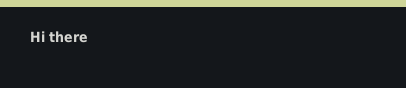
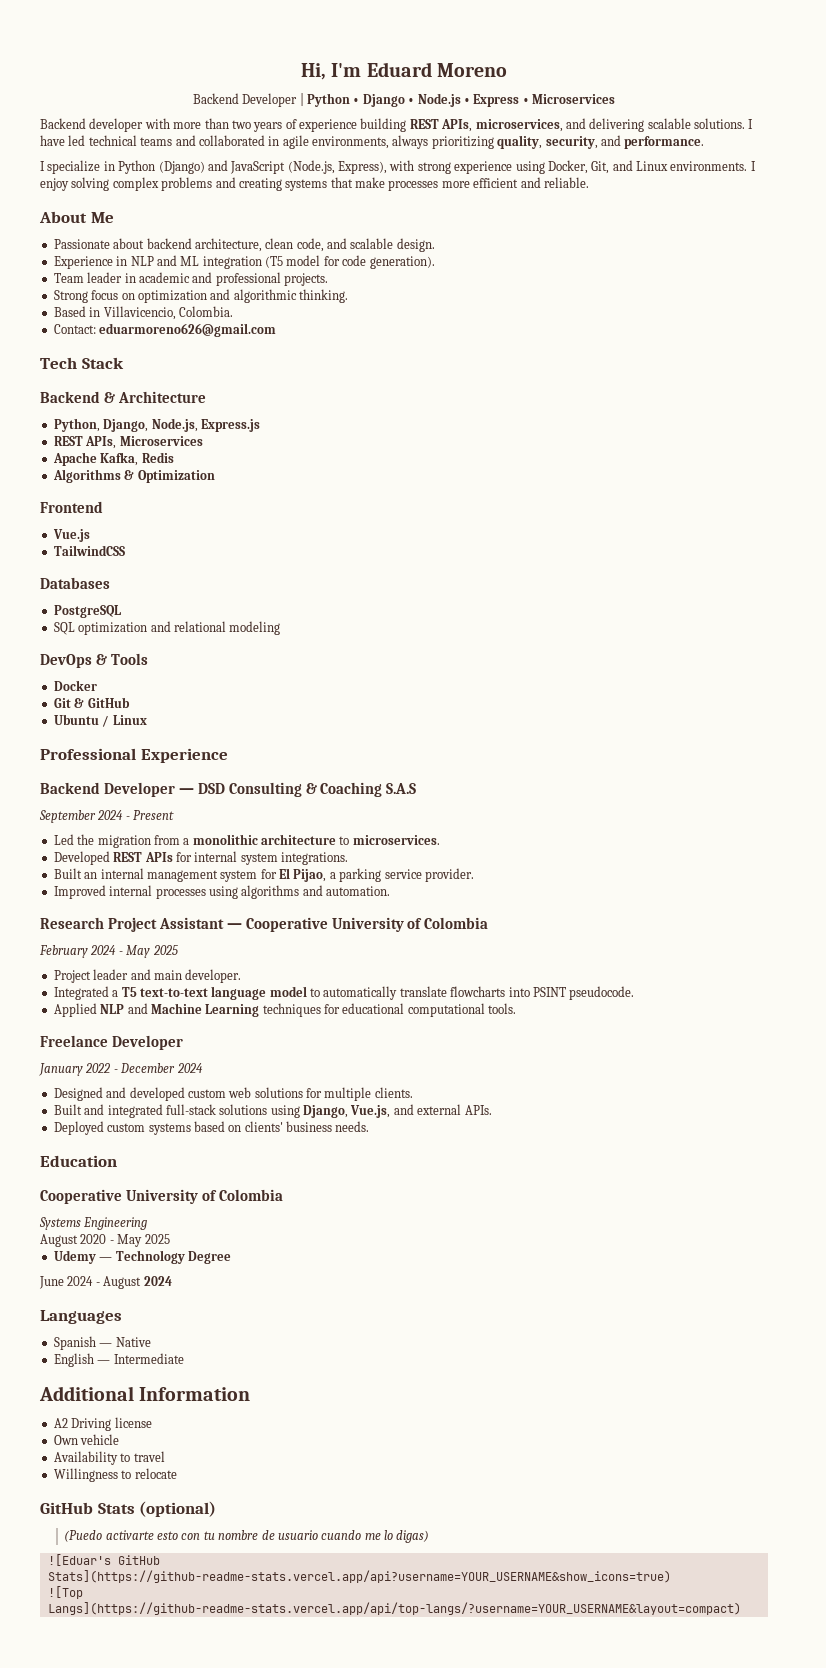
- Hi there
+ Hi, I'm Eduard Moreno
+ Backend Developer | Python • Django • Node.js • Express • Microservices
+ Backend developer with more than two years of experience building REST APIs, microservices, and delivering scalable solutions. I have led technical teams and collaborated in agile environments, always prioritizing quality, security, and performance.
+ I specialize in Python (Django) and JavaScript (Node.js, Express), with strong experience using Docker, Git, and Linux environments. I enjoy solving complex problems and creating systems that make processes more efficient and reliable.
+ About Me
+ Passionate about backend architecture, clean code, and scalable design.
+ Experience in NLP and ML integration (T5 model for code generation).
+ Team leader in academic and professional projects.
+ Strong focus on optimization and algorithmic thinking.
+ Based in Villavicencio, Colombia.
+ Contact: eduarmoreno626@gmail.com
+ Tech Stack
+ Backend & Architecture
+ Python, Django, Node.js, Express.js
+ REST APIs, Microservices
+ Apache Kafka, Redis
+ Algorithms & Optimization
+ Frontend
+ Vue.js
+ TailwindCSS
+ Databases
+ PostgreSQL
+ SQL optimization and relational modeling
+ DevOps & Tools
+ Docker
+ Git & GitHub
+ Ubuntu / Linux
+ Professional Experience
+ Backend Developer — DSD Consulting & Coaching S.A.S
+ September 2024 - Present
+ Led the migration from a monolithic architecture to microservices.
+ Developed REST APIs for internal system integrations.
+ Built an internal management system for El Pijao, a parking service provider.
+ Improved internal processes using algorithms and automation.
+ Research Project Assistant — Cooperative University of Colombia
+ February 2024 - May 2025
+ Project leader and main developer.
+ Integrated a T5 text-to-text language model to automatically translate flowcharts into PSINT pseudocode.
+ Applied NLP and Machine Learning techniques for educational computational tools.
+ Freelance Developer
+ January 2022 - December 2024
+ Designed and developed custom web solutions for multiple clients.
+ Built and integrated full-stack solutions using Django, Vue.js, and external APIs.
+ Deployed custom systems based on clients' business needs.
+ Education
+ Cooperative University of Colombia
+ Systems Engineering
+ August 2020 - May 2025
+ Udemy — Technology Degree
+ June 2024 - August 2024
+ Languages
+ Spanish — Native
+ English — Intermediate
+ Additional Information
+ A2 Driving license
+ Own vehicle
+ Availability to travel
+ Willingness to relocate
+ GitHub Stats (optional)
+ (Puedo activarte esto con tu nombre de usuario cuando me lo digas)
+ ![Eduar's GitHub Stats](https://github-readme-stats.vercel.app/api?username=YOUR_USERNAME&show_icons=true)
+ ![Top Langs](https://github-readme-stats.vercel.app/api/top-langs/?username=YOUR_USERNAME&layout=compact)

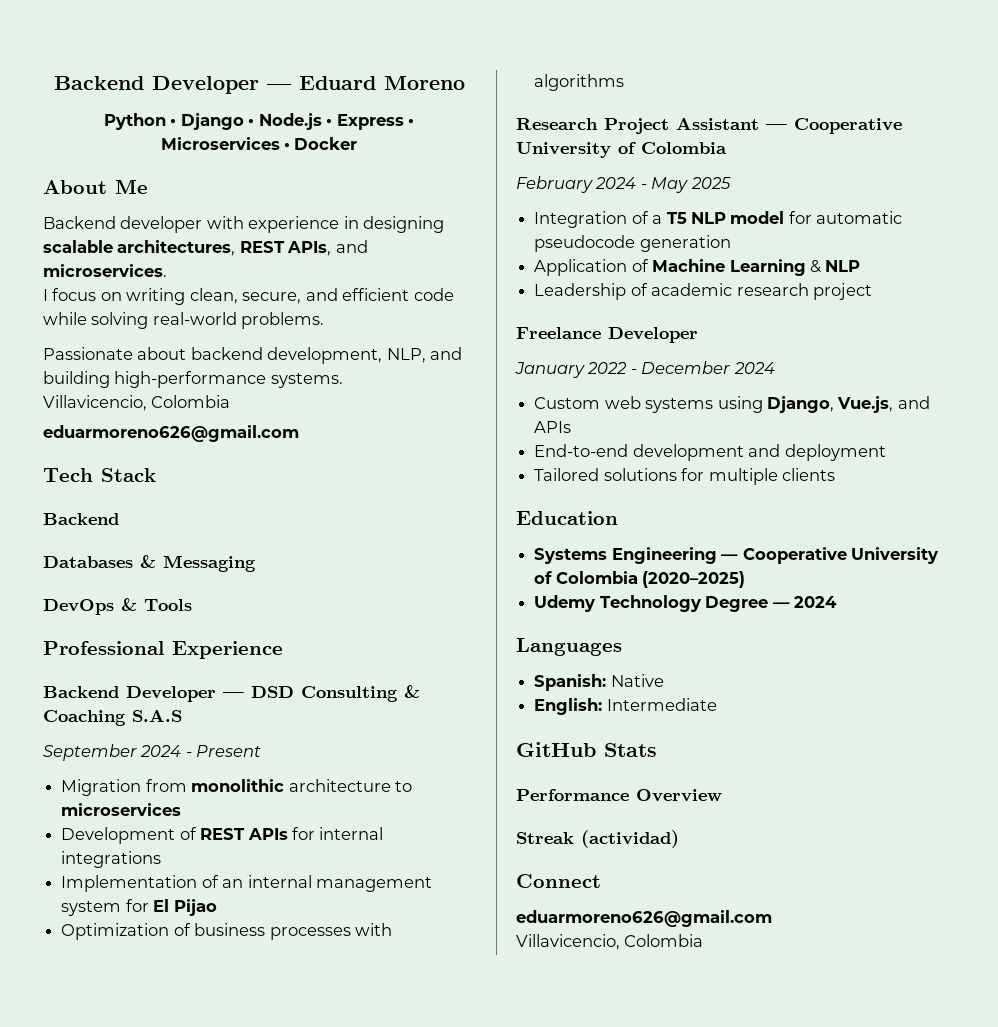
- Hi, I'm Eduard Moreno
+ Backend Developer — Eduard Moreno
- Backend Developer | Python • Django • Node.js • Express • Microservices
+ Python • Django • Node.js • Express • Microservices • Docker
+ About Me
- Backend developer with more than two years of experience building REST APIs, microservices, and delivering scalable solutions. I have led technical teams and collaborated in agile environments, always prioritizing quality, security, and performance.
- I specialize in Python (Django) and JavaScript (Node.js, Express), with strong experience using Docker, Git, and Linux environments. I enjoy solving complex problems and creating systems that make processes more efficient and reliable.
- About Me
- Passionate about backend architecture, clean code, and scalable design.
- Experience in NLP and ML integration (T5 model for code generation).
- Team leader in academic and professional projects.
- Strong focus on optimization and algorithmic thinking.
- Based in Villavicencio, Colombia.
- Contact: eduarmoreno626@gmail.com
+ Backend developer with experience in designing scalable architectures, REST APIs, and microservices.
+ I focus on writing clean, secure, and efficient code while solving real-world problems.
+ Passionate about backend development, NLP, and building high-performance systems.
+ Villavicencio, Colombia
+ eduarmoreno626@gmail.com
  Tech Stack
- Backend & Architecture
- Python, Django, Node.js, Express.js
- REST APIs, Microservices
- Apache Kafka, Redis
- Algorithms & Optimization
- Frontend
- Vue.js
- TailwindCSS
- Databases
- PostgreSQL
- SQL optimization and relational modeling
+ Backend
+ Databases & Messaging
  DevOps & Tools
- Docker
- Git & GitHub
- Ubuntu / Linux
- Led the migration from a monolithic architecture to microservices.
- Developed REST APIs for internal system integrations.
- Built an internal management system for El Pijao, a parking service provider.
- Improved internal processes using algorithms and automation.
+ Migration from monolithic architecture to microservices
+ Development of REST APIs for internal integrations
+ Implementation of an internal management system for El Pijao
+ Optimization of business processes with algorithms
- Project leader and main developer.
- Integrated a T5 text-to-text language model to automatically translate flowcharts into PSINT pseudocode.
- Applied NLP and Machine Learning techniques for educational computational tools.
+ Integration of a T5 NLP model for automatic pseudocode generation
+ Application of Machine Learning & NLP
+ Leadership of academic research project
- Designed and developed custom web solutions for multiple clients.
- Built and integrated full-stack solutions using Django, Vue.js, and external APIs.
- Deployed custom systems based on clients' business needs.
+ Custom web systems using Django, Vue.js, and APIs
+ End-to-end development and deployment
+ Tailored solutions for multiple clients
  Education
- Cooperative University of Colombia
- Systems Engineering
- August 2020 - May 2025
+ Systems Engineering — Cooperative University of Colombia (2020–2025)
- Udemy — Technology Degree
- June 2024 - August 2024
+ Udemy Technology Degree — 2024
- Spanish — Native
+ Spanish: Native
- English — Intermediate
+ English: Intermediate
- Additional Information
- A2 Driving license
- Own vehicle
- Availability to travel
- Willingness to relocate
- GitHub Stats (optional)
- (Puedo activarte esto con tu nombre de usuario cuando me lo digas)
- ![Eduar's GitHub Stats](https://github-readme-stats.vercel.app/api?username=YOUR_USERNAME&show_icons=true)
- ![Top Langs](https://github-readme-stats.vercel.app/api/top-langs/?username=YOUR_USERNAME&layout=compact)
+ GitHub Stats
+ Performance Overview
+ Streak (actividad)
+ Connect
+ eduarmoreno626@gmail.com
+ Villavicencio, Colombia

